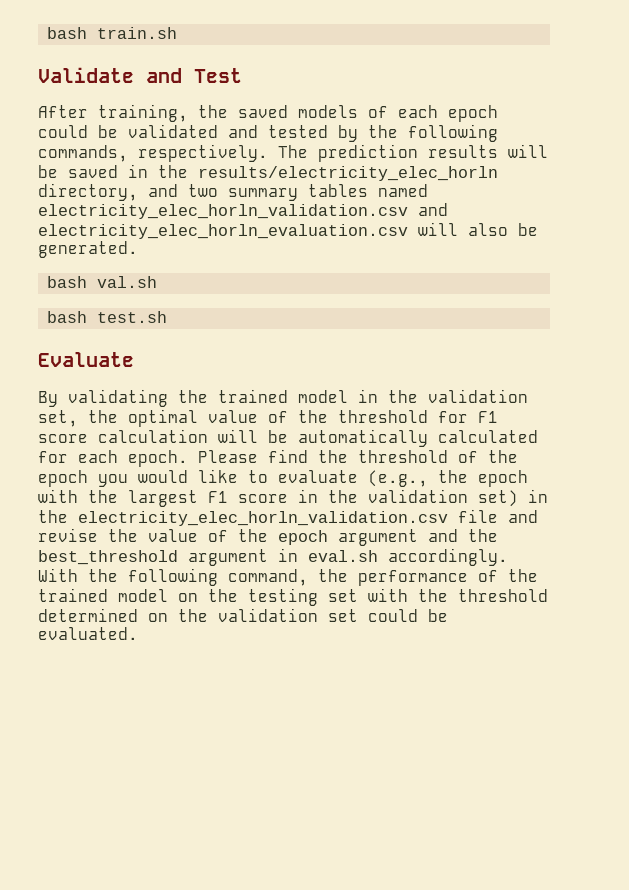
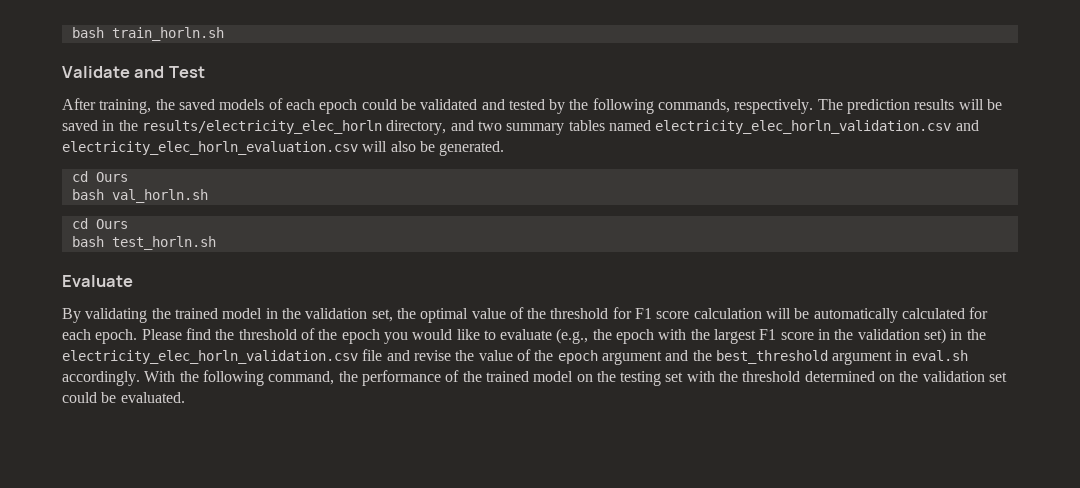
- bash train.sh
+ bash train_horln.sh
  The prediction results will be saved in the results/electricity_elec_horln directory, and two summary tables named electricity_elec_horln_validation.csv and electricity_elec_horln_evaluation.csv will also be generated.
- bash val.sh
- bash test.sh
+ cd Ours
+ bash val_horln.sh
+ cd Ours
+ bash test_horln.sh

